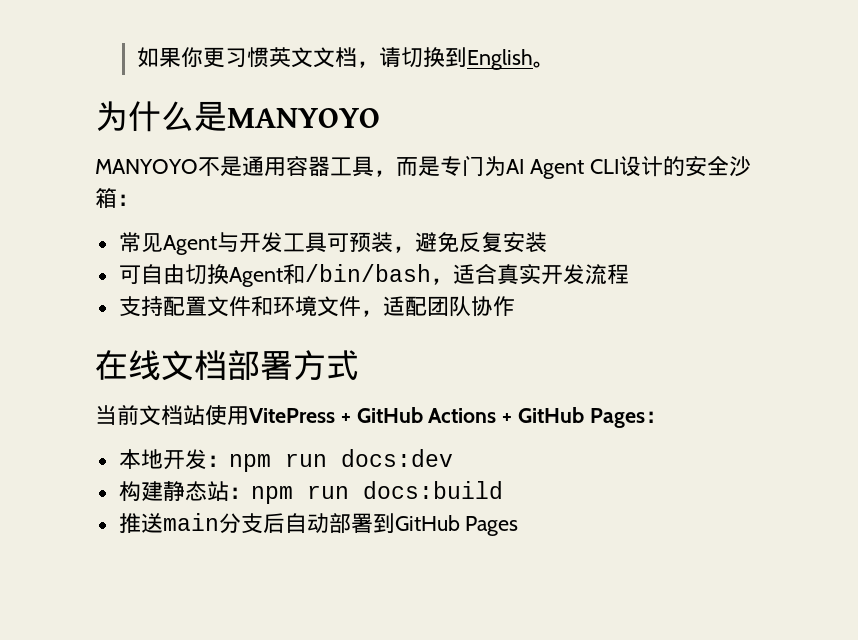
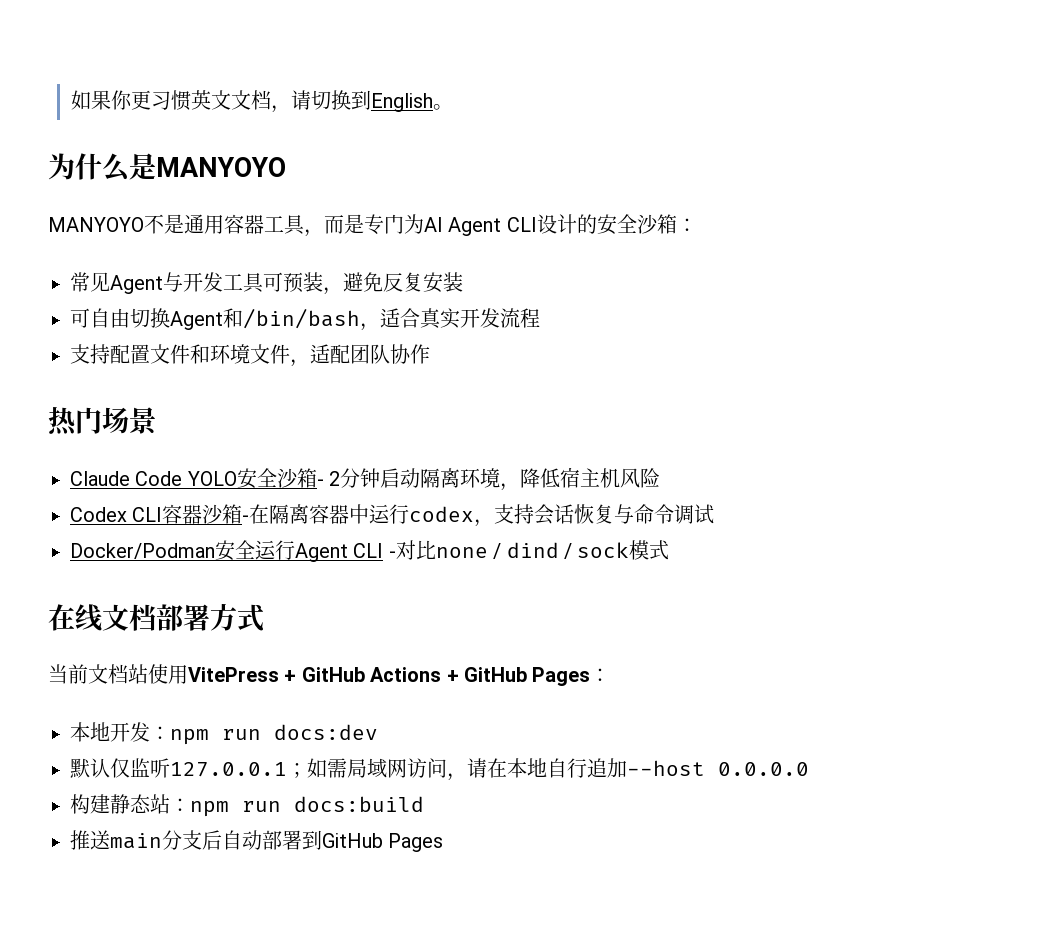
+ 热门场景
+ Claude Code YOLO安全沙箱- 2分钟启动隔离环境，降低宿主机风险
+ Codex CLI容器沙箱-在隔离容器中运行codex，支持会话恢复与命令调试
+ Docker/Podman安全运行Agent CLI -对比none / dind / sock模式
+ 默认仅监听127.0.0.1；如需局域网访问，请在本地自行追加--host 0.0.0.0

